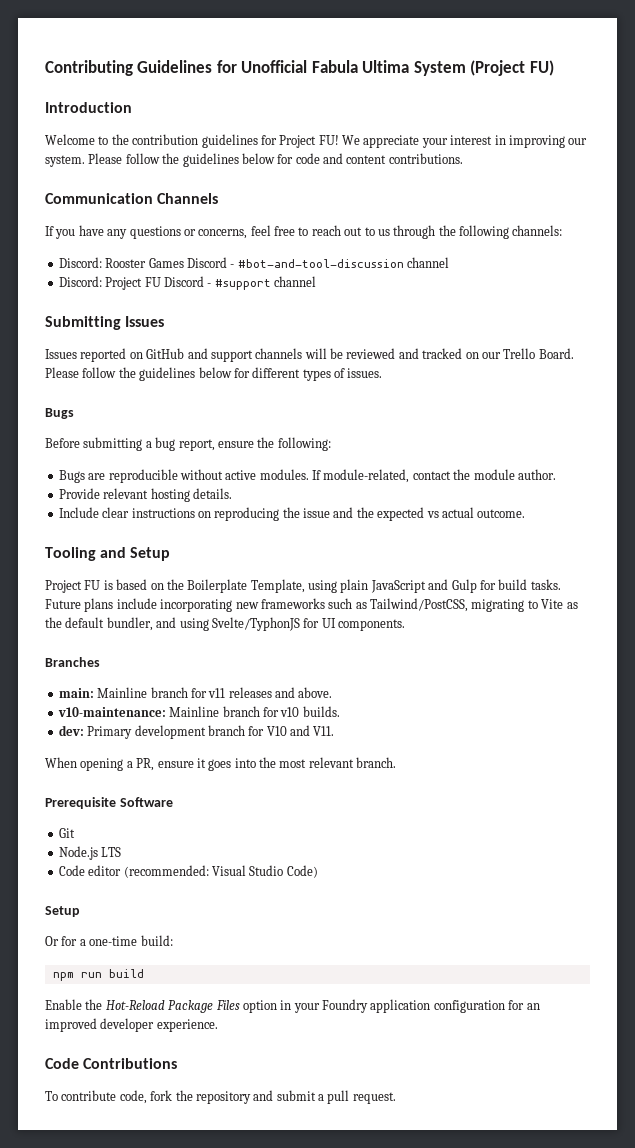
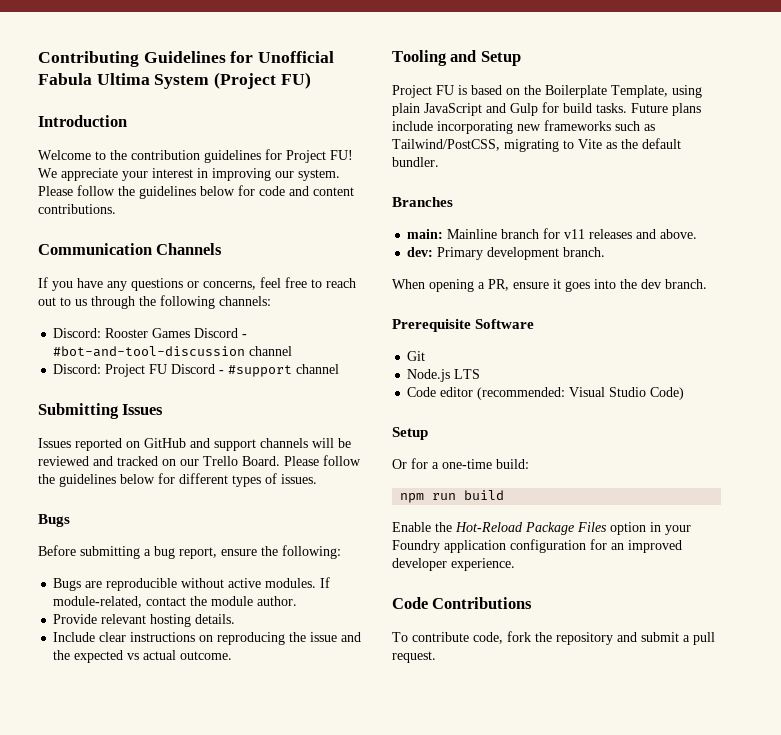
- Future plans include incorporating new frameworks such as Tailwind/PostCSS, migrating to Vite as the default bundler, and using Svelte/TyphonJS for UI components.
+ Future plans include incorporating new frameworks such as Tailwind/PostCSS, migrating to Vite as the default bundler.
- v10-maintenance: Mainline branch for v10 builds.
- dev: Primary development branch for V10 and V11.
+ dev: Primary development branch.
- When opening a PR, ensure it goes into the most relevant branch.
+ When opening a PR, ensure it goes into the dev branch.

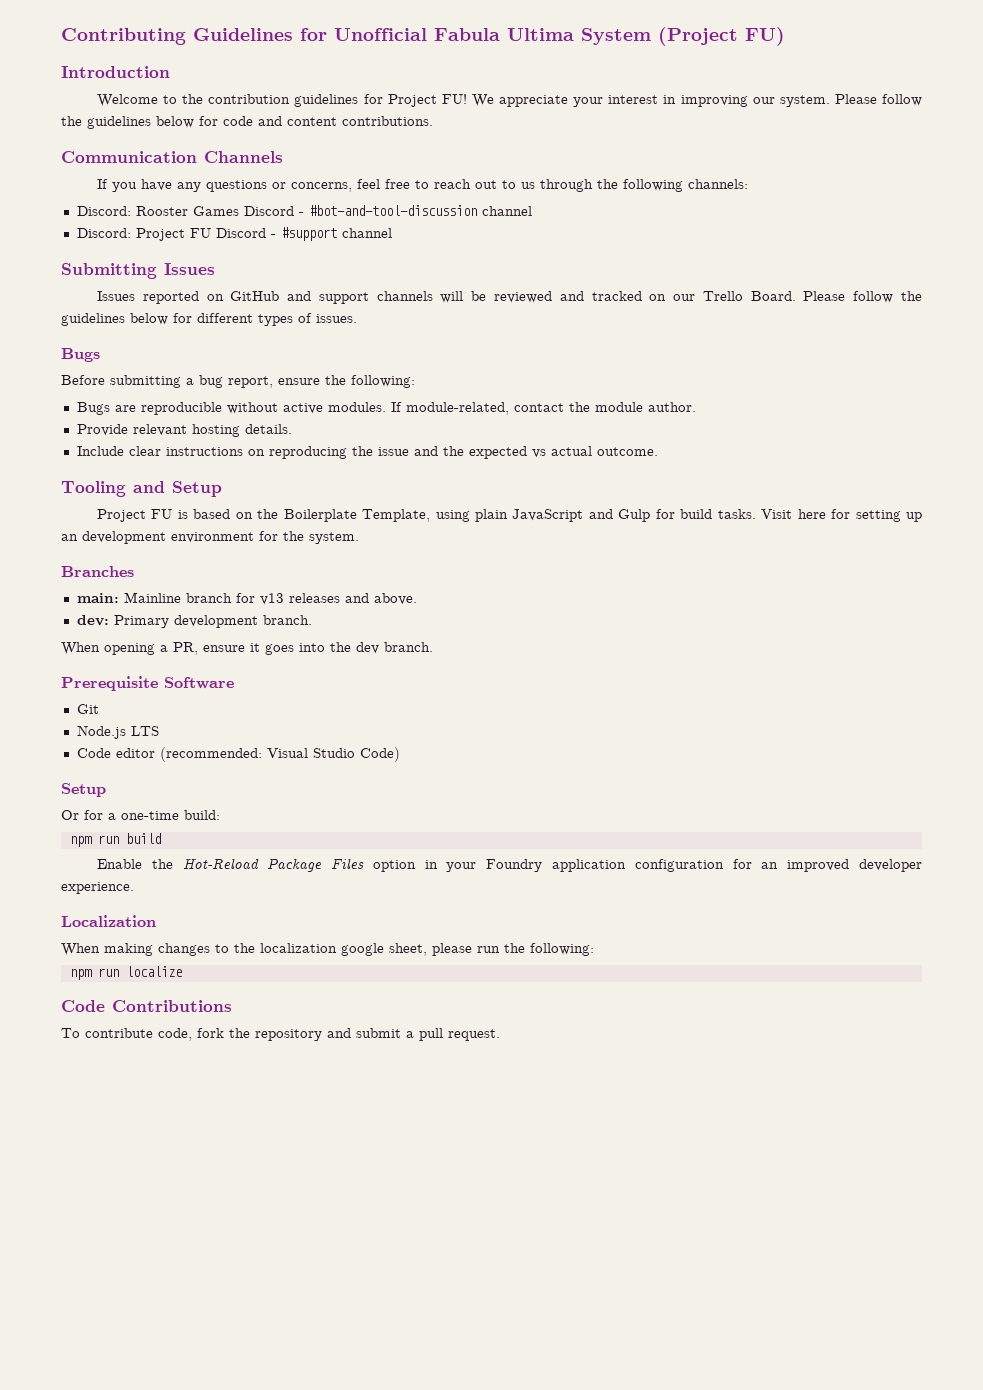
- Future plans include incorporating new frameworks such as Tailwind/PostCSS, migrating to Vite as the default bundler.
+ Visit here for setting up an development environment for the system.
- main: Mainline branch for v11 releases and above.
+ main: Mainline branch for v13 releases and above.
+ Localization
+ When making changes to the localization google sheet, please run the following:
+ npm run localize

